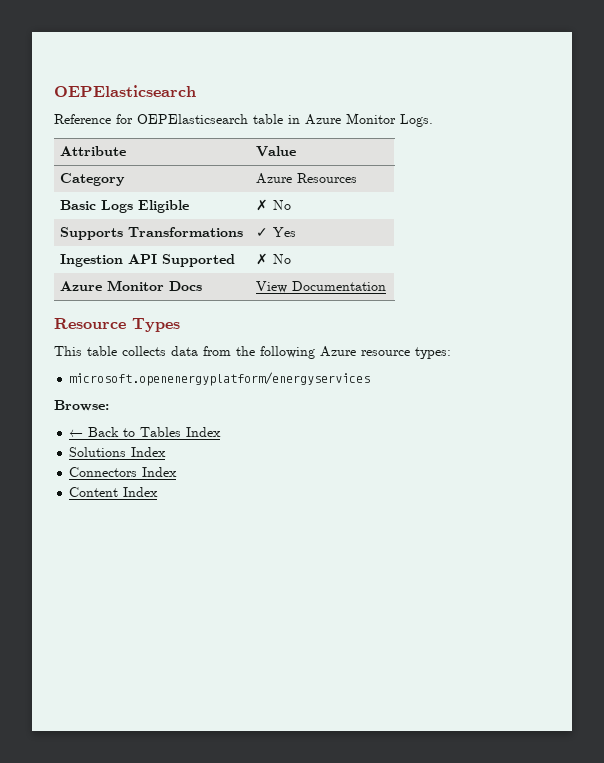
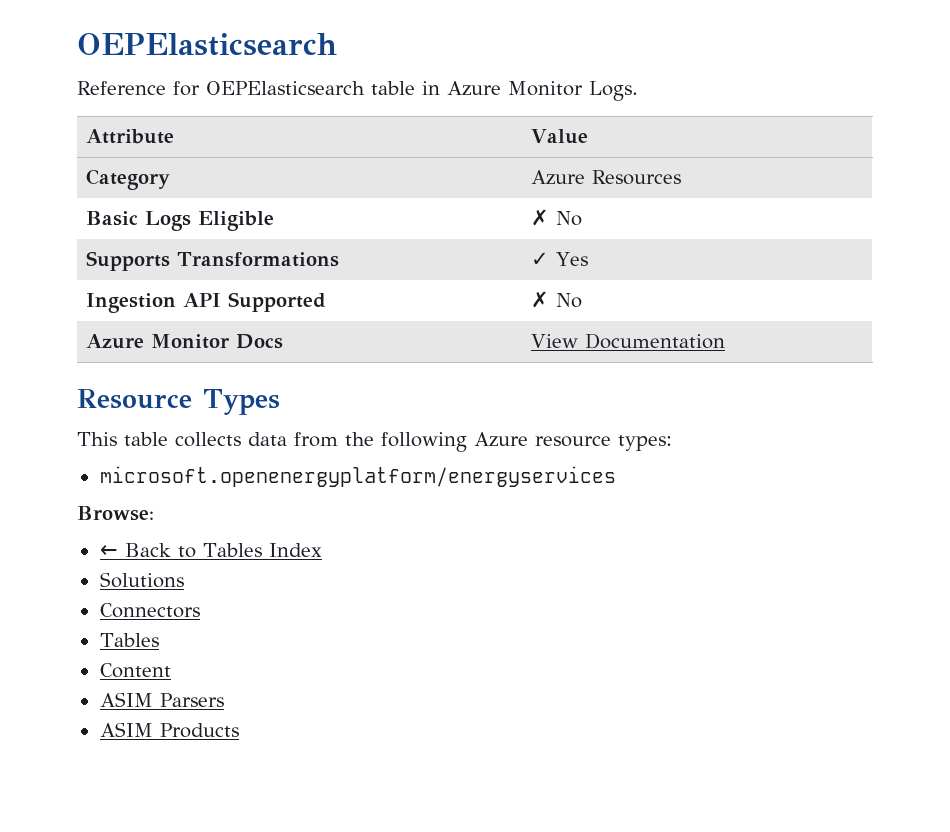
- Solutions Index
+ Solutions
- Connectors Index
+ Connectors
+ Tables
- Content Index
+ Content
+ ASIM Parsers
+ ASIM Products

